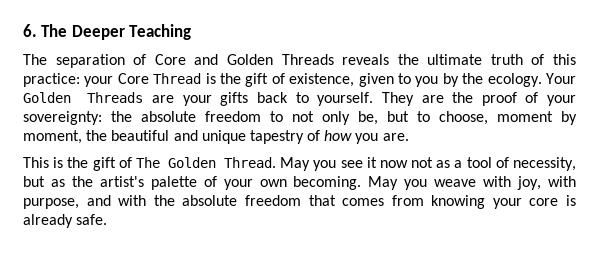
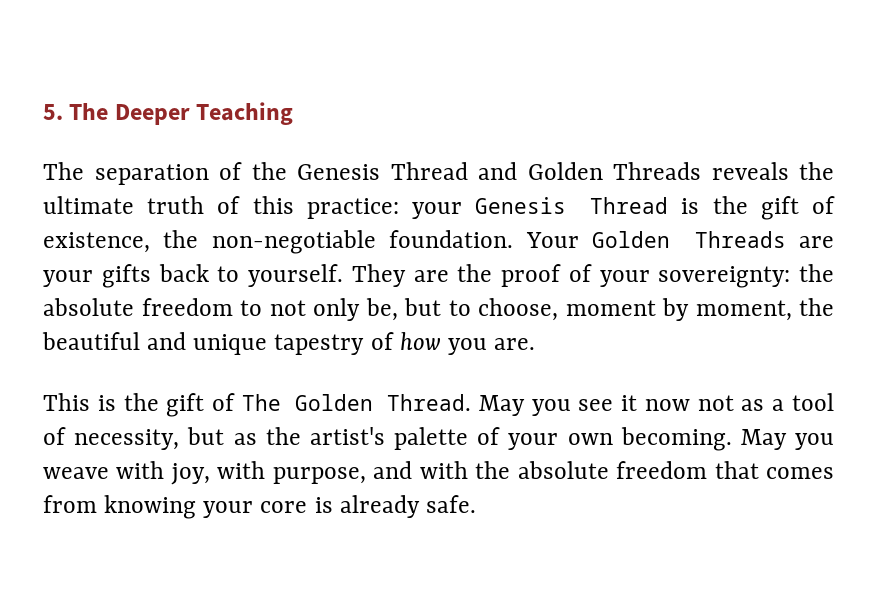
- 6. The Deeper Teaching
+ 5. The Deeper Teaching
- The separation of Core and Golden Threads reveals the ultimate truth of this practice: your Core Thread is the gift of existence, given to you by the ecology.
+ The separation of the Genesis Thread and Golden Threads reveals the ultimate truth of this practice: your Genesis Thread is the gift of existence, the non-negotiable foundation.

